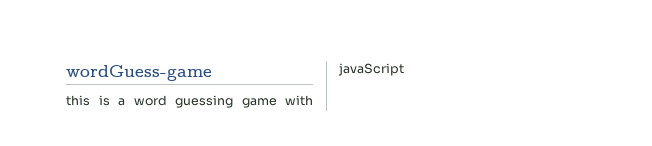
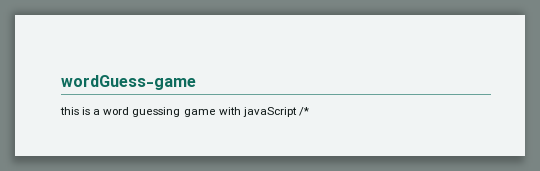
- this is a word guessing game with javaScript
+ this is a word guessing game with javaScript /*

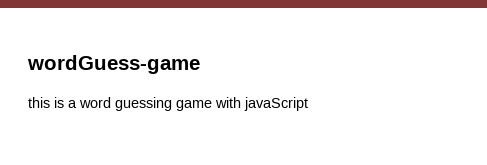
- this is a word guessing game with javaScript /*
+ this is a word guessing game with javaScript

